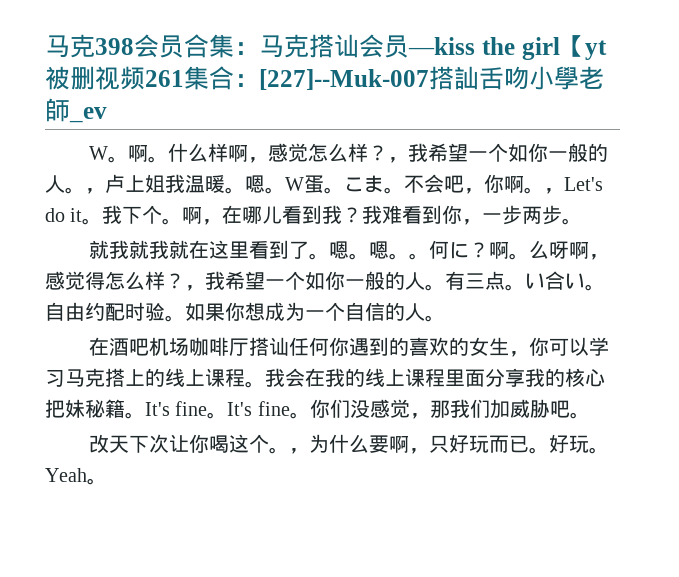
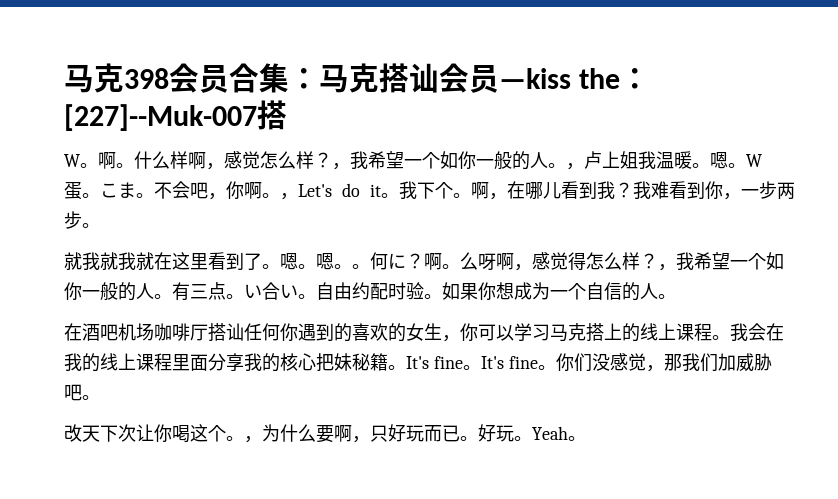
- 马克398会员合集：马克搭讪会员—kiss the girl【yt被删视频261集合：[227]--Muk-007搭訕舌吻小學老師_ev
+ 马克398会员合集：马克搭讪会员—kiss the：[227]--Muk-007搭

